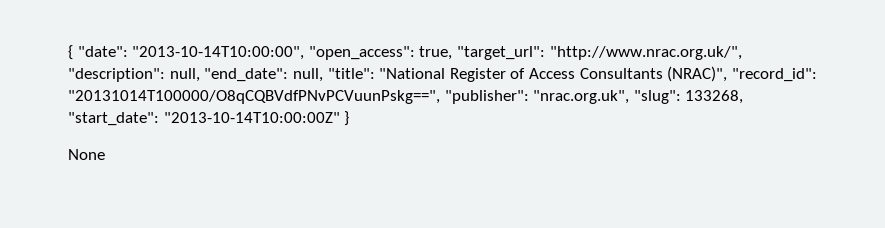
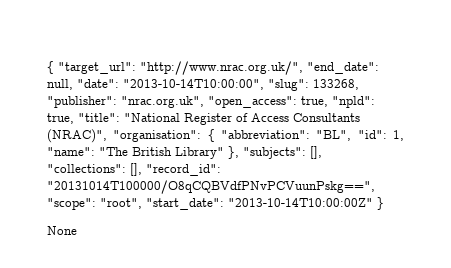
- { "date": "2013-10-14T10:00:00", "open_access": true, "target_url": "http://www.nrac.org.uk/", "description": null, "end_date": null, "title": "National Register of Access Consultants (NRAC)", "record_id": "20131014T100000/O8qCQBVdfPNvPCVuunPskg==", "publisher": "nrac.org.uk", "slug": 133268, "start_date": "2013-10-14T10:00:00Z" }
+ { "target_url": "http://www.nrac.org.uk/", "end_date": null, "date": "2013-10-14T10:00:00", "slug": 133268, "publisher": "nrac.org.uk", "open_access": true, "npld": true, "title": "National Register of Access Consultants (NRAC)", "organisation": { "abbreviation": "BL", "id": 1, "name": "The British Library" }, "subjects": [], "collections": [], "record_id": "20131014T100000/O8qCQBVdfPNvPCVuunPskg==", "scope": "root", "start_date": "2013-10-14T10:00:00Z" }

